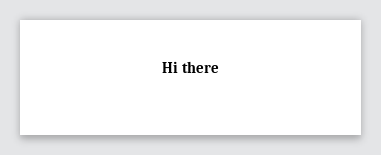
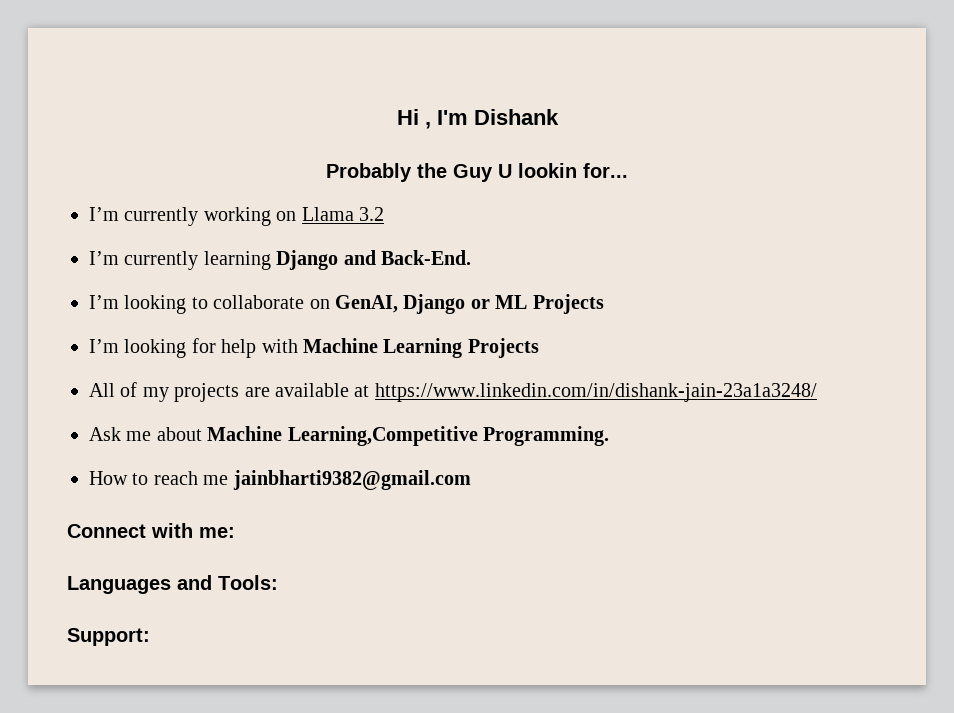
- Hi there
+ Hi , I'm Dishank
+ Probably the Guy U lookin for...
+ I’m currently working on Llama 3.2
+ I’m currently learning Django and Back-End.
+ I’m looking to collaborate on GenAI, Django or ML Projects
+ I’m looking for help with Machine Learning Projects
+ All of my projects are available at https://www.linkedin.com/in/dishank-jain-23a1a3248/
+ Ask me about Machine Learning,Competitive Programming.
+ How to reach me jainbharti9382@gmail.com
+ Connect with me:
+ Languages and Tools:
+ Support:

